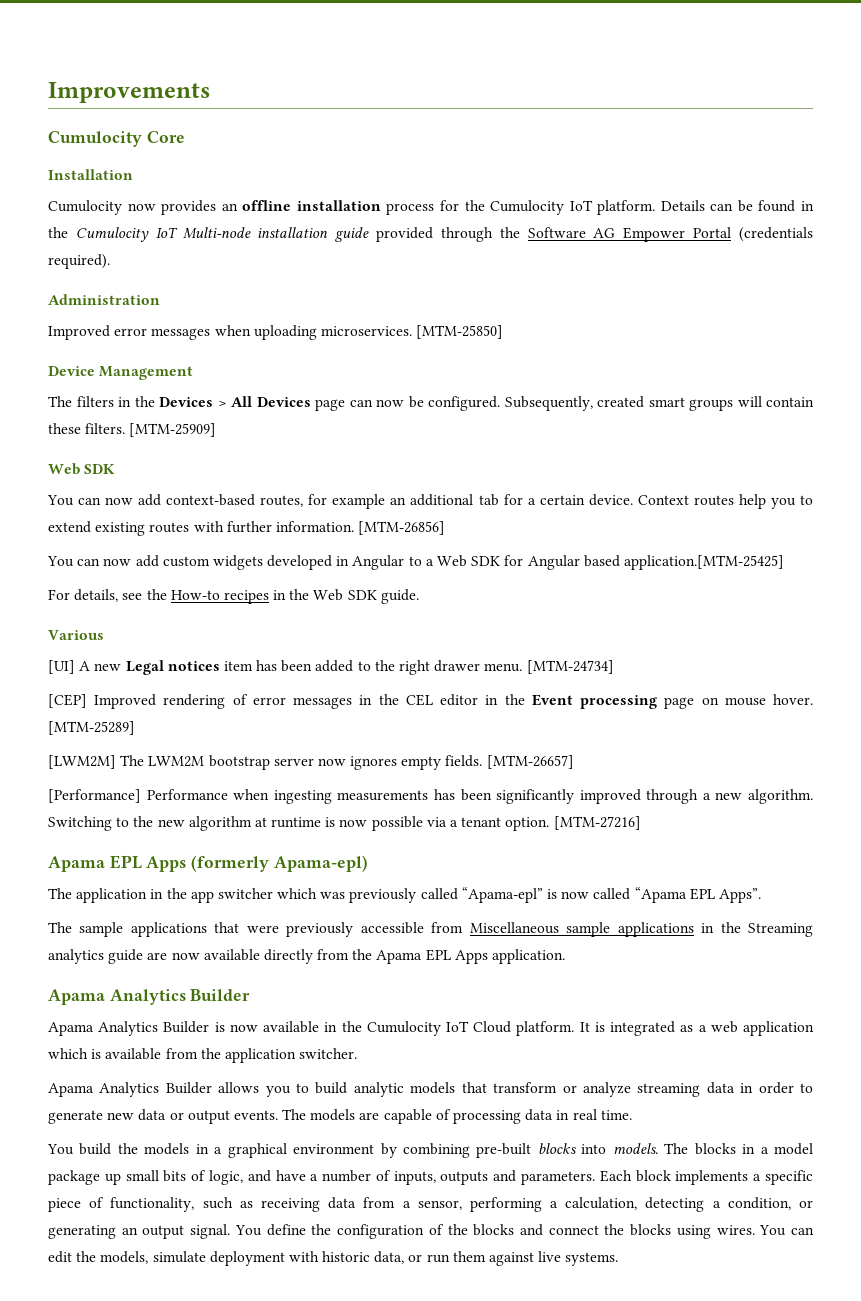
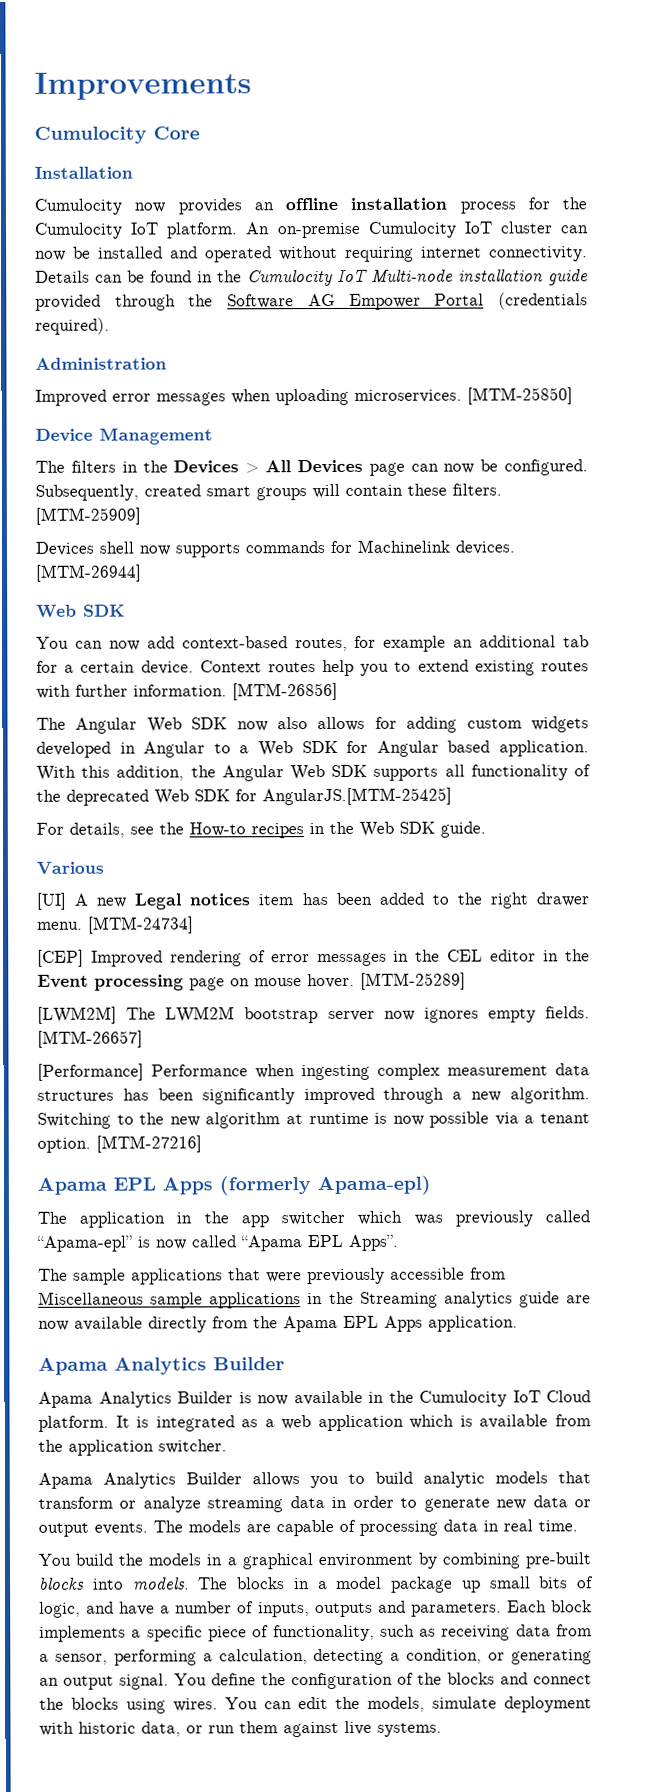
+ An on-premise Cumulocity IoT cluster can now be installed and operated without requiring internet connectivity.
+ Devices shell now supports commands for Machinelink devices. [MTM-26944]
- You can now add custom widgets developed in Angular to a Web SDK for Angular based application.[MTM-25425]
+ The Angular Web SDK now also allows for adding custom widgets developed in Angular to a Web SDK for Angular based application. With this addition, the Angular Web SDK supports all functionality of the deprecated Web SDK for AngularJS.[MTM-25425]
- [Performance] Performance when ingesting measurements has been significantly improved through a new algorithm.
+ [Performance] Performance when ingesting complex measurement data structures has been significantly improved through a new algorithm.

